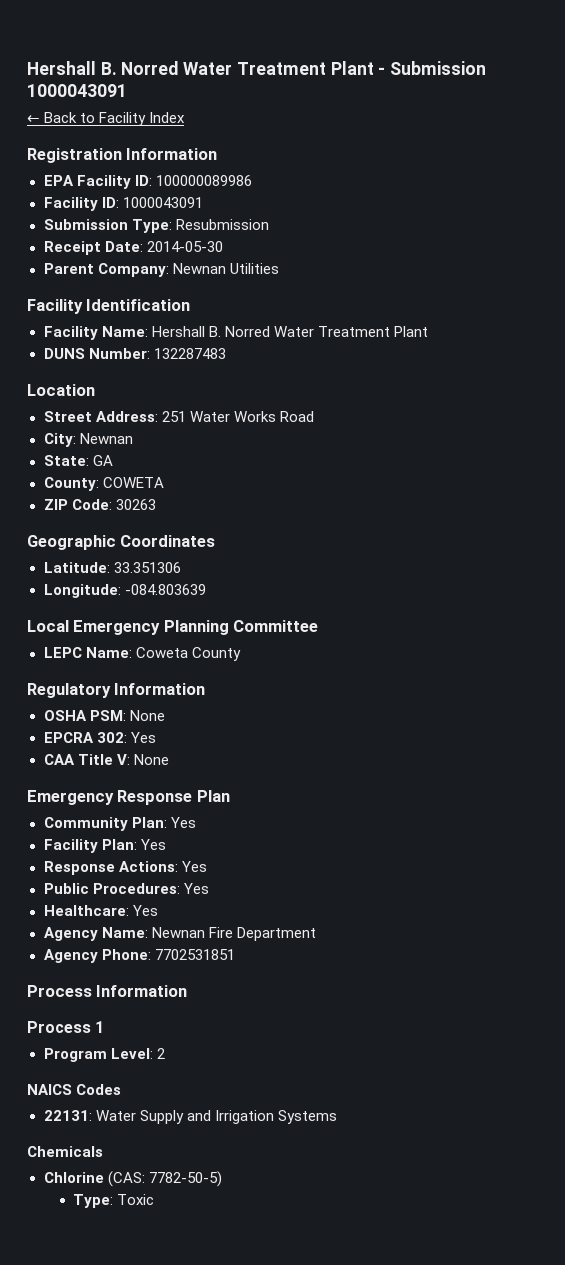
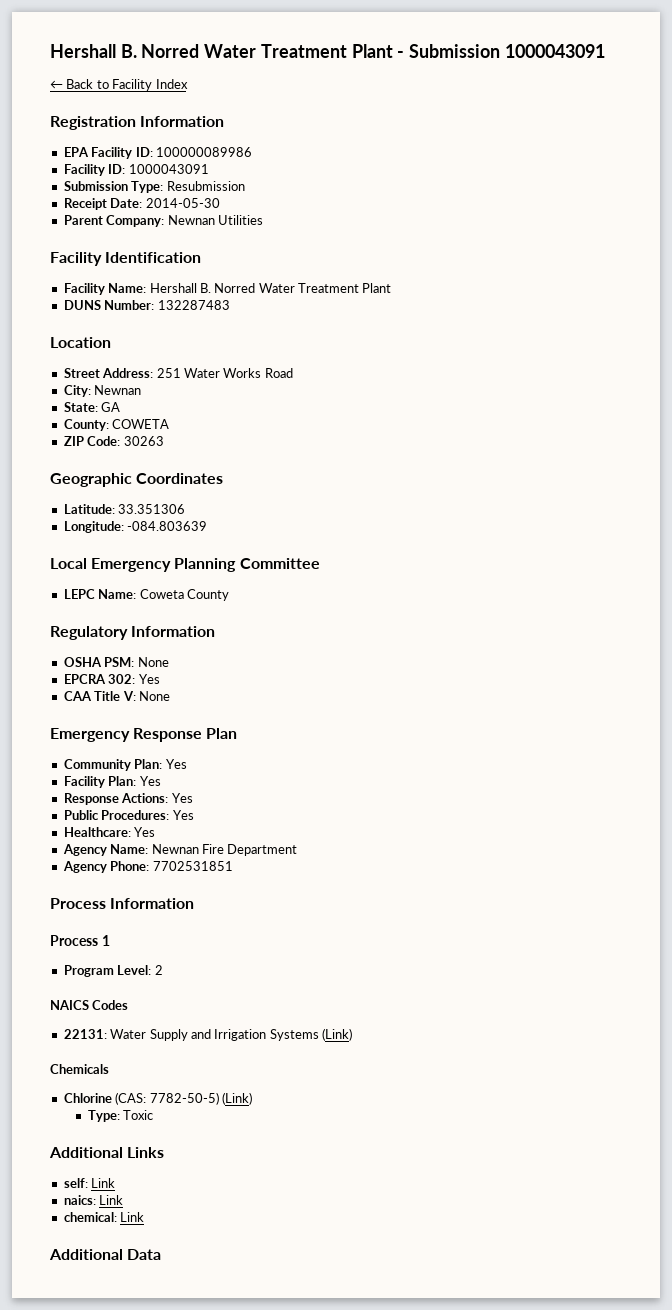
- 22131: Water Supply and Irrigation Systems
+ 22131: Water Supply and Irrigation Systems (Link)
- Chlorine (CAS: 7782-50-5)
+ Chlorine (CAS: 7782-50-5) (Link)
+ Additional Links
+ self: Link
+ naics: Link
+ chemical: Link
+ Additional Data

